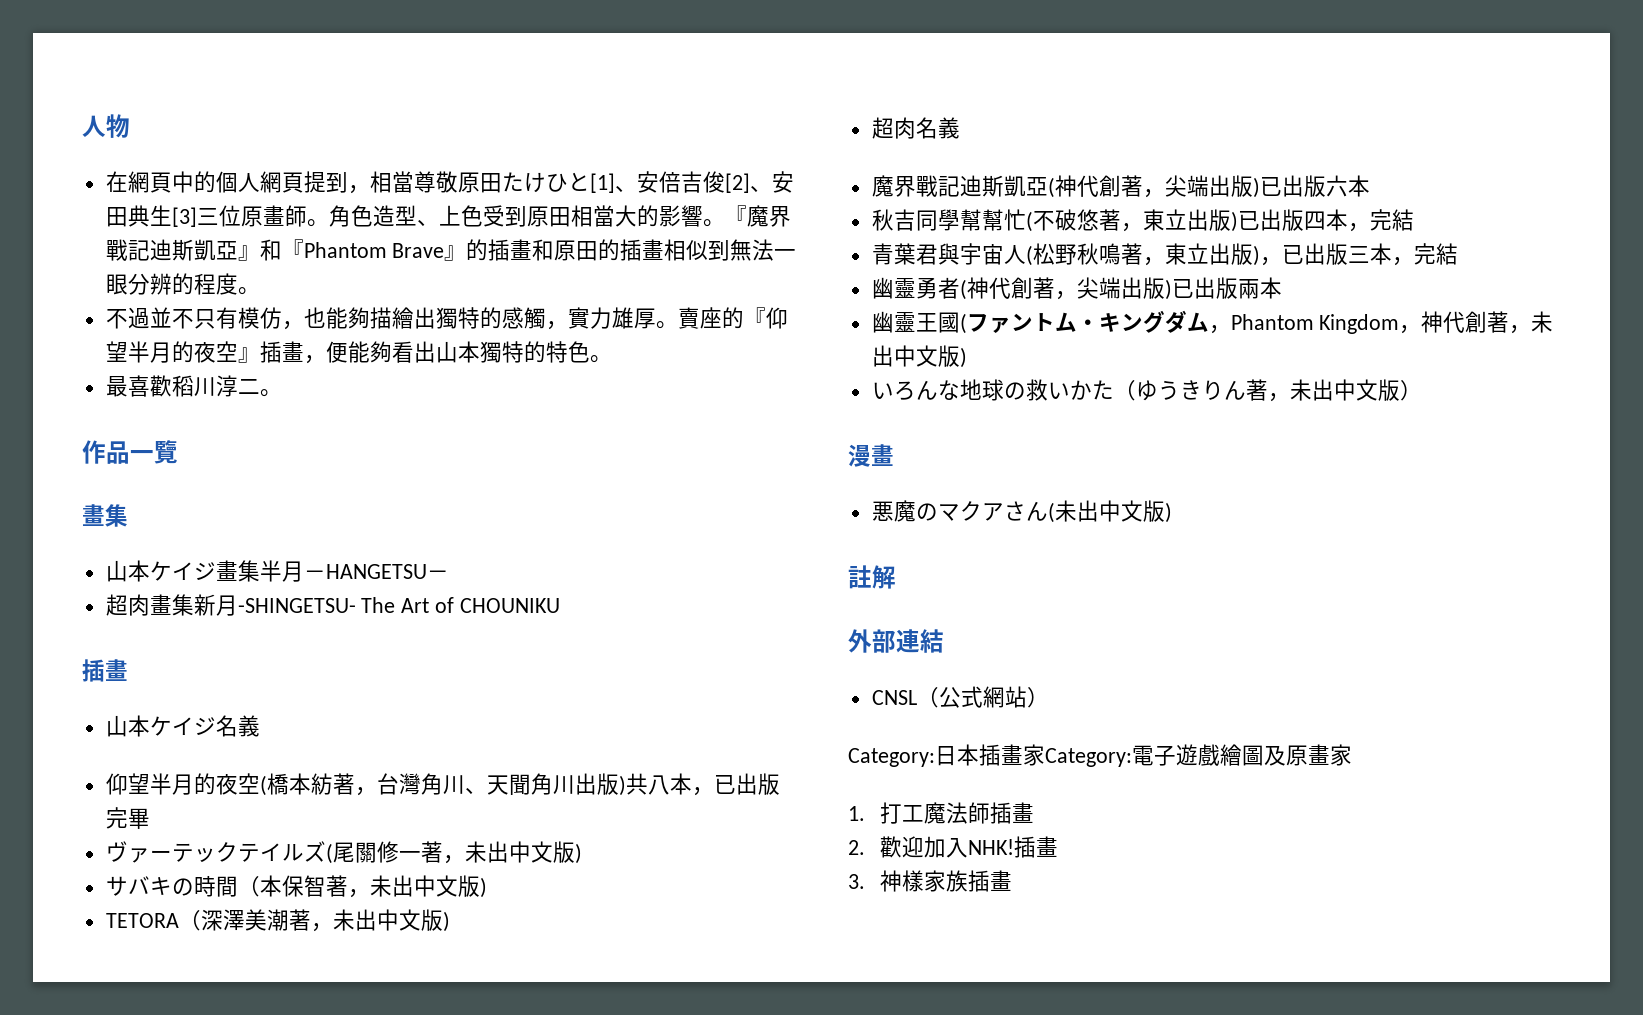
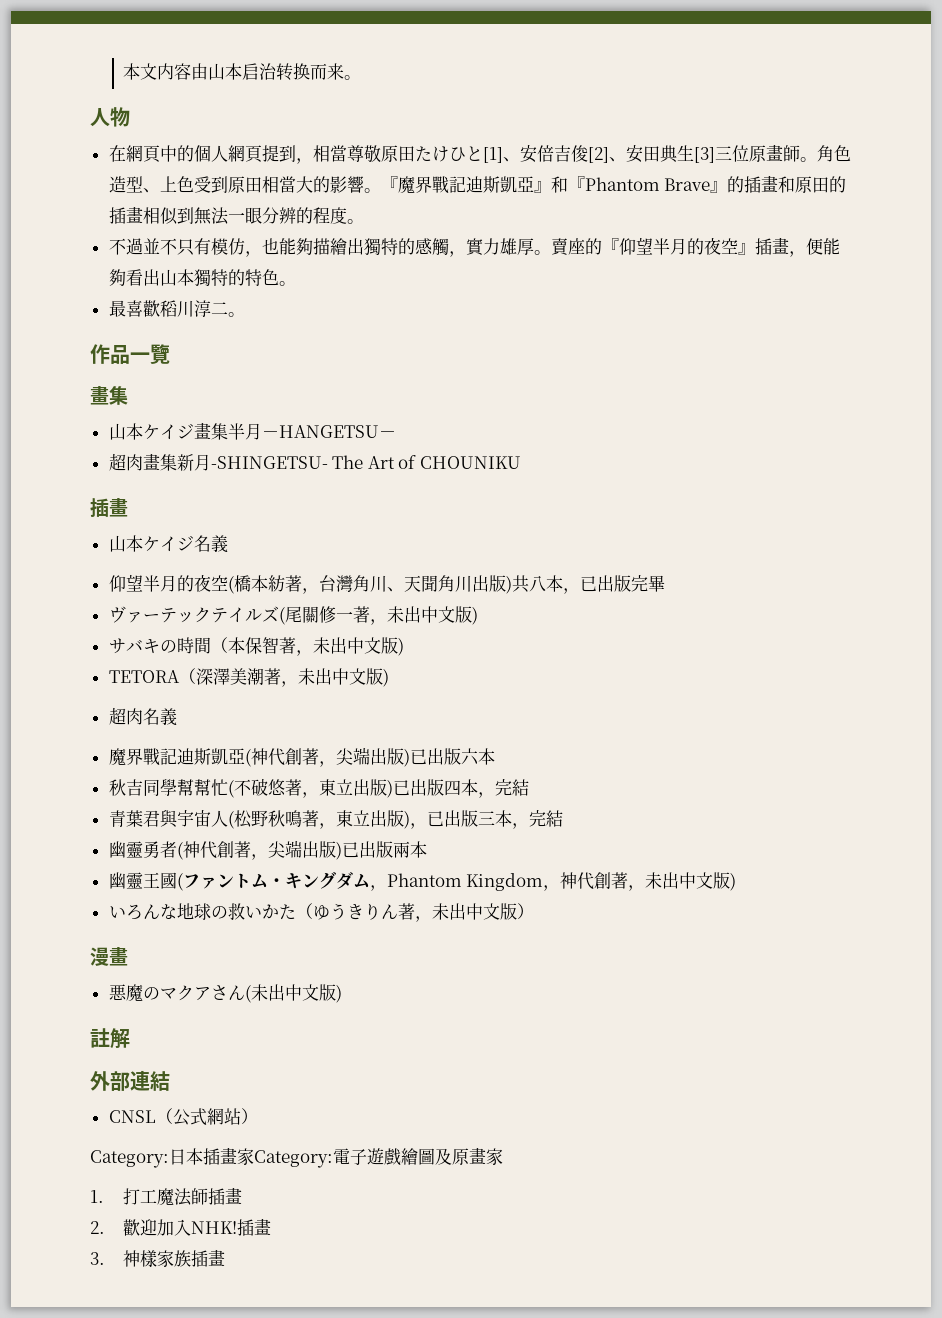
+ 本文内容由山本启治转换而来。

